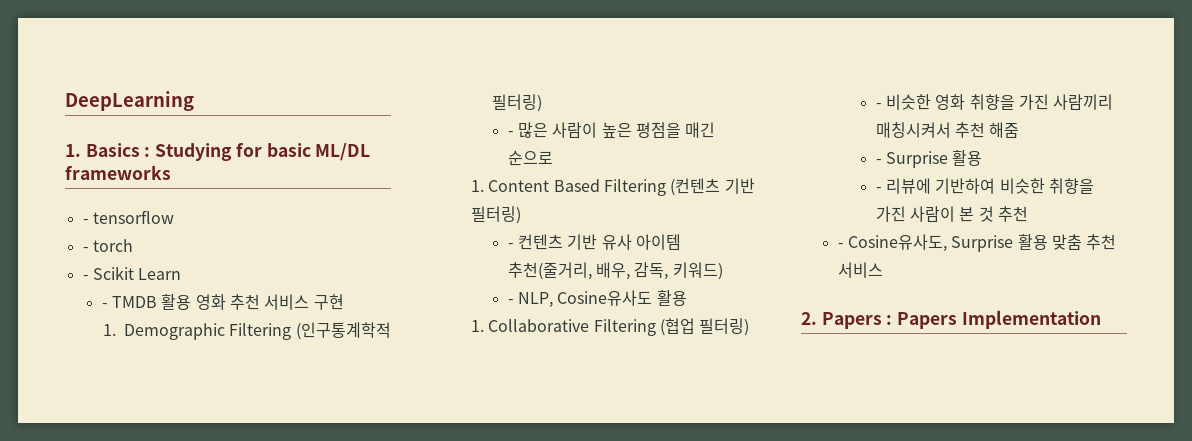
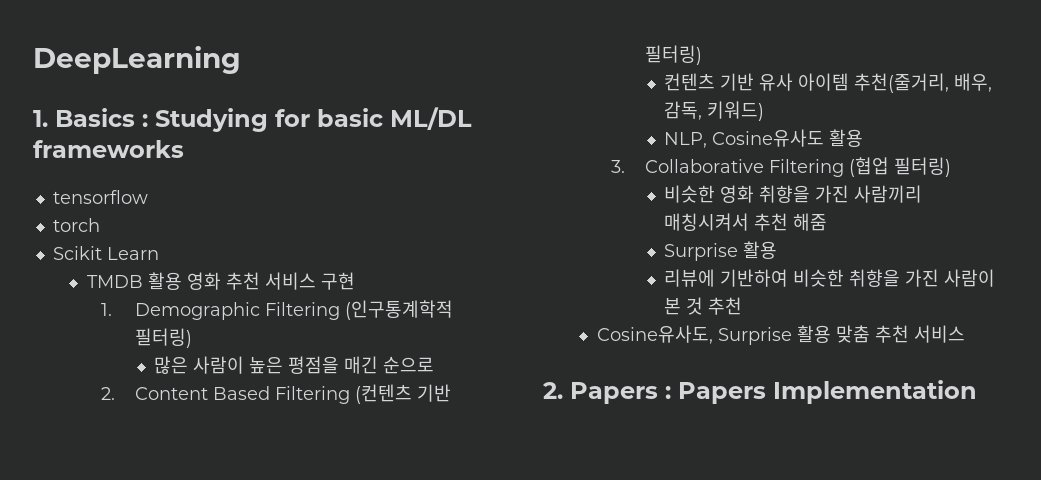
- - tensorflow
+ tensorflow
- - torch
+ torch
- - Scikit Learn
+ Scikit Learn
- - TMDB 활용 영화 추천 서비스 구현
+ TMDB 활용 영화 추천 서비스 구현
- - 많은 사람이 높은 평점을 매긴 순으로
+ 많은 사람이 높은 평점을 매긴 순으로
- 1. Content Based Filtering (컨텐츠 기반 필터링)
+ 2. Content Based Filtering (컨텐츠 기반 필터링)
- - 컨텐츠 기반 유사 아이템 추천(줄거리, 배우, 감독, 키워드)
+ 컨텐츠 기반 유사 아이템 추천(줄거리, 배우, 감독, 키워드)
- - NLP, Cosine유사도 활용
+ NLP, Cosine유사도 활용
- 1. Collaborative Filtering (협업 필터링)
+ 3. Collaborative Filtering (협업 필터링)
- - 비슷한 영화 취향을 가진 사람끼리 매칭시켜서 추천 해줌
- - Surprise 활용
+ 비슷한 영화 취향을 가진 사람끼리 매칭시켜서 추천 해줌
+ Surprise 활용
- - 리뷰에 기반하여 비슷한 취향을 가진 사람이 본 것 추천
+ 리뷰에 기반하여 비슷한 취향을 가진 사람이 본 것 추천
- - Cosine유사도, Surprise 활용 맞춤 추천 서비스
+ Cosine유사도, Surprise 활용 맞춤 추천 서비스

